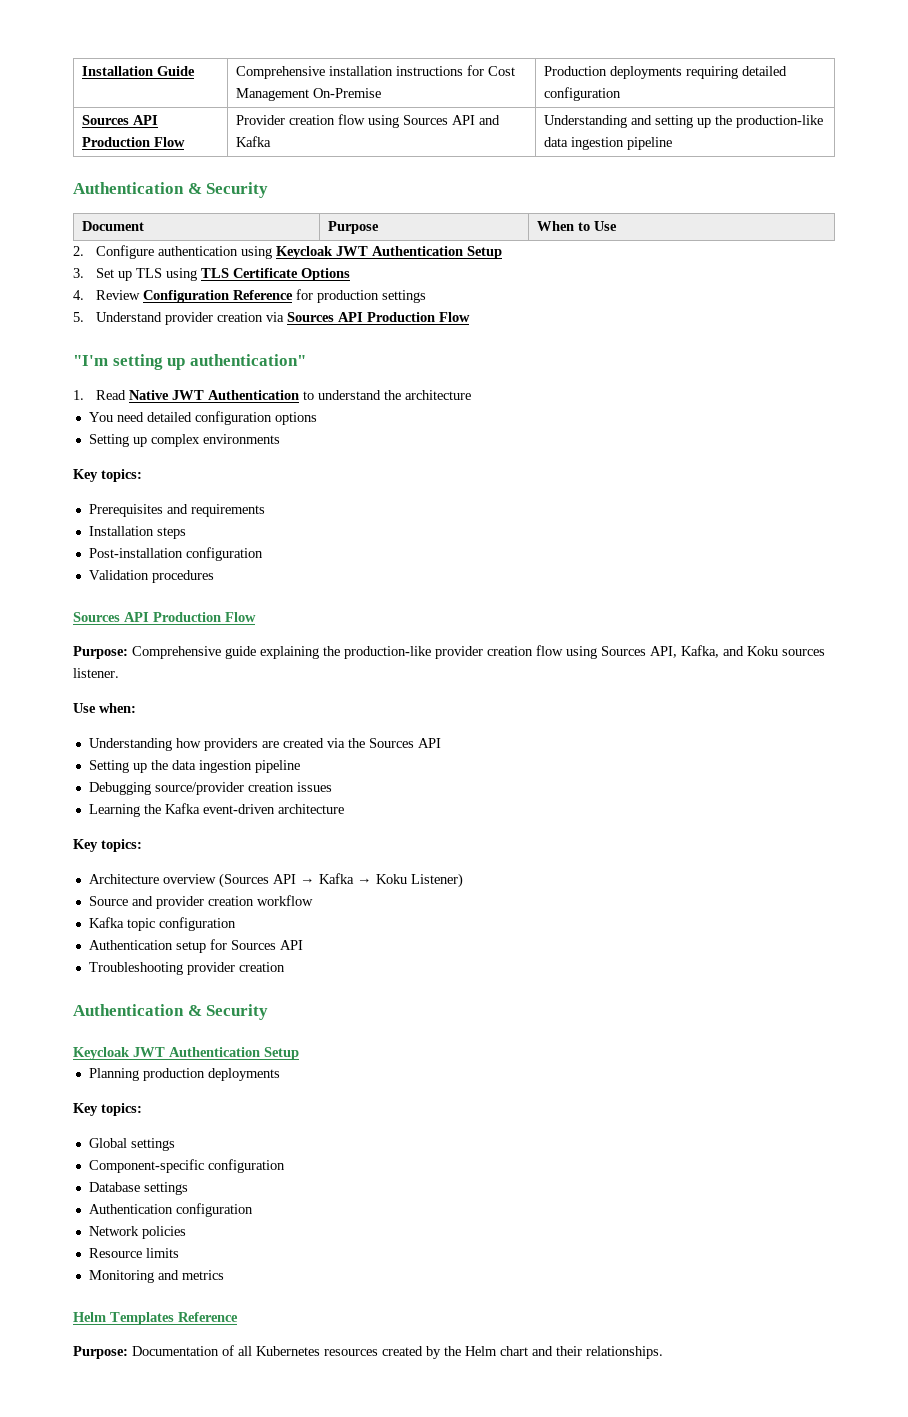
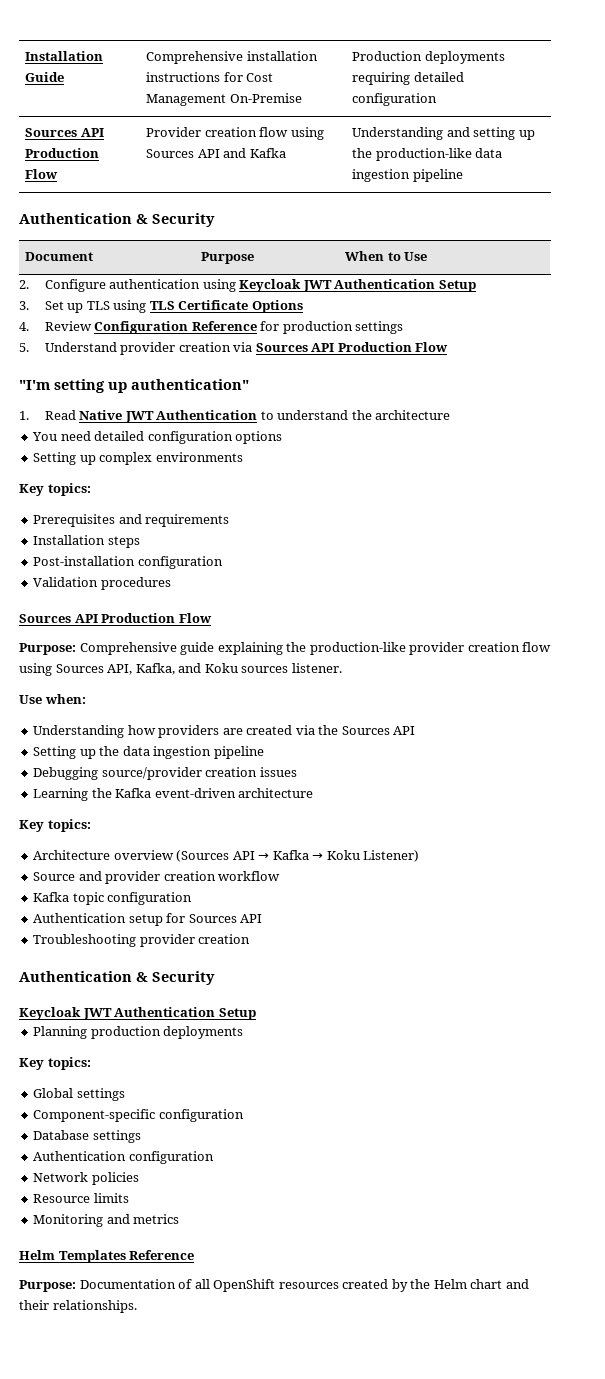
- Purpose: Documentation of all Kubernetes resources created by the Helm chart and their relationships.
+ Purpose: Documentation of all OpenShift resources created by the Helm chart and their relationships.

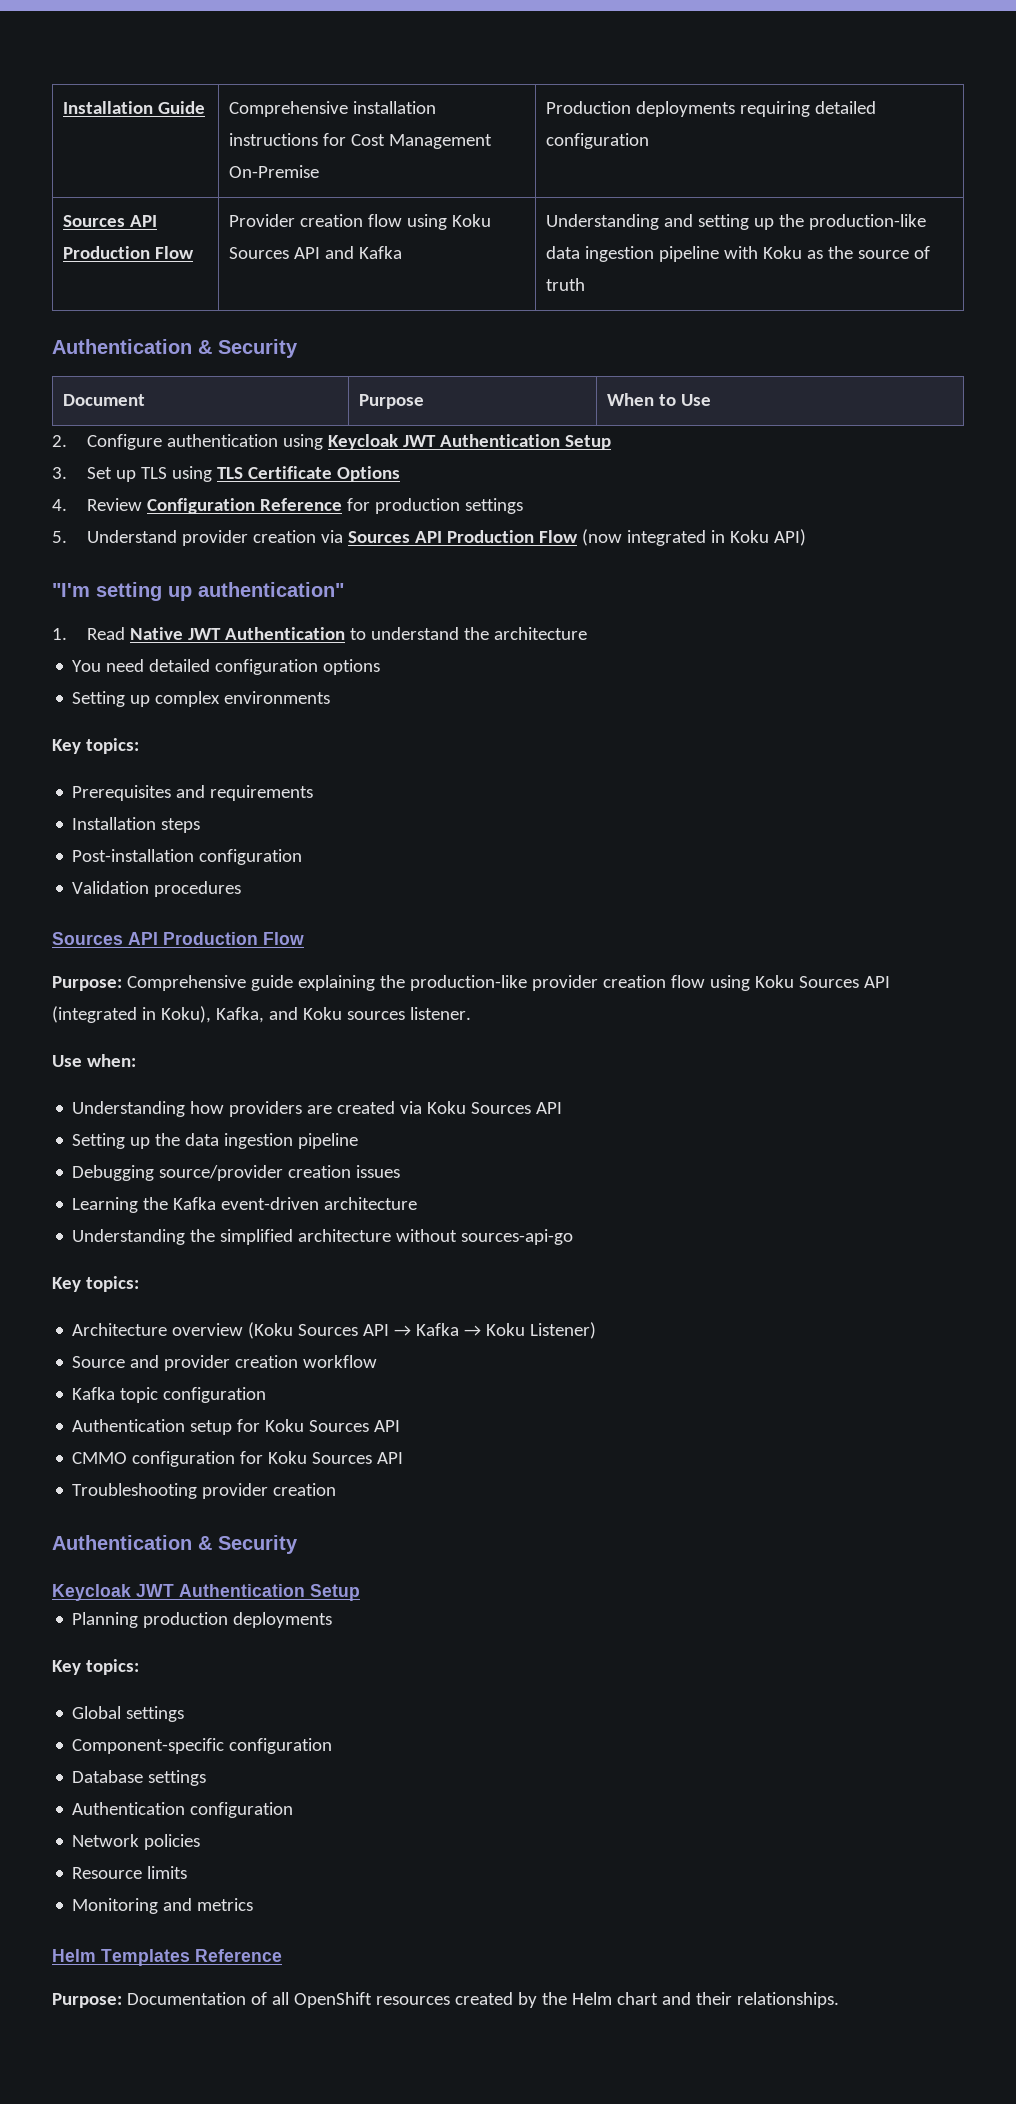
- Sources API Production Flow | Provider creation flow using Sources API and Kafka | Understanding and setting up the production-like data ingestion pipeline
+ Sources API Production Flow | Provider creation flow using Koku Sources API and Kafka | Understanding and setting up the production-like data ingestion pipeline with Koku as the source of truth
- 5. Understand provider creation via Sources API Production Flow
+ 5. Understand provider creation via Sources API Production Flow (now integrated in Koku API)
- Purpose: Comprehensive guide explaining the production-like provider creation flow using Sources API, Kafka, and Koku sources listener.
+ Purpose: Comprehensive guide explaining the production-like provider creation flow using Koku Sources API (integrated in Koku), Kafka, and Koku sources listener.
- Understanding how providers are created via the Sources API
+ Understanding how providers are created via Koku Sources API
+ Understanding the simplified architecture without sources-api-go
- Architecture overview (Sources API → Kafka → Koku Listener)
+ Architecture overview (Koku Sources API → Kafka → Koku Listener)
- Authentication setup for Sources API
+ Authentication setup for Koku Sources API
+ CMMO configuration for Koku Sources API

